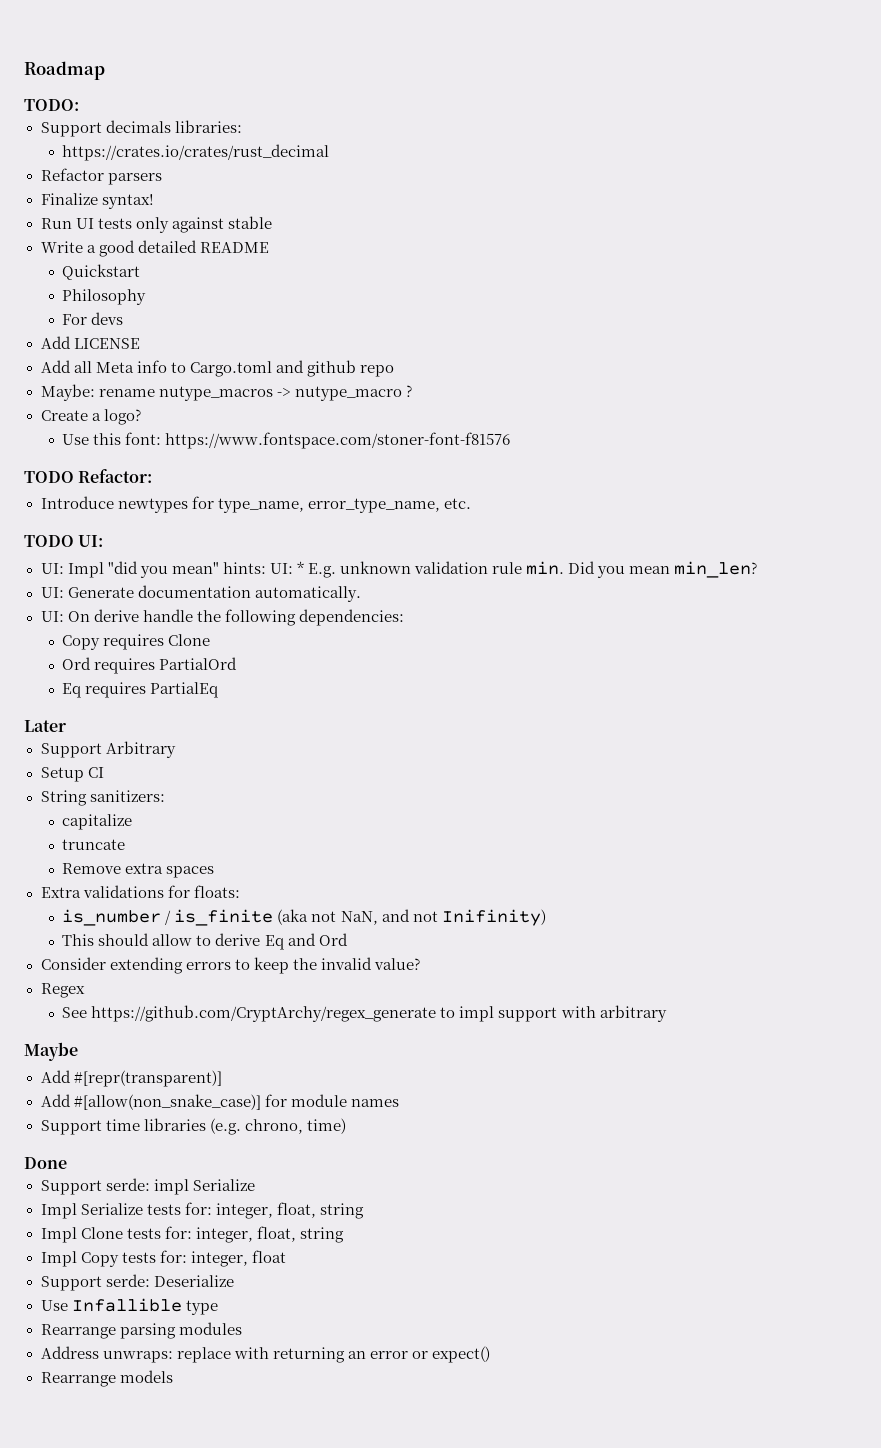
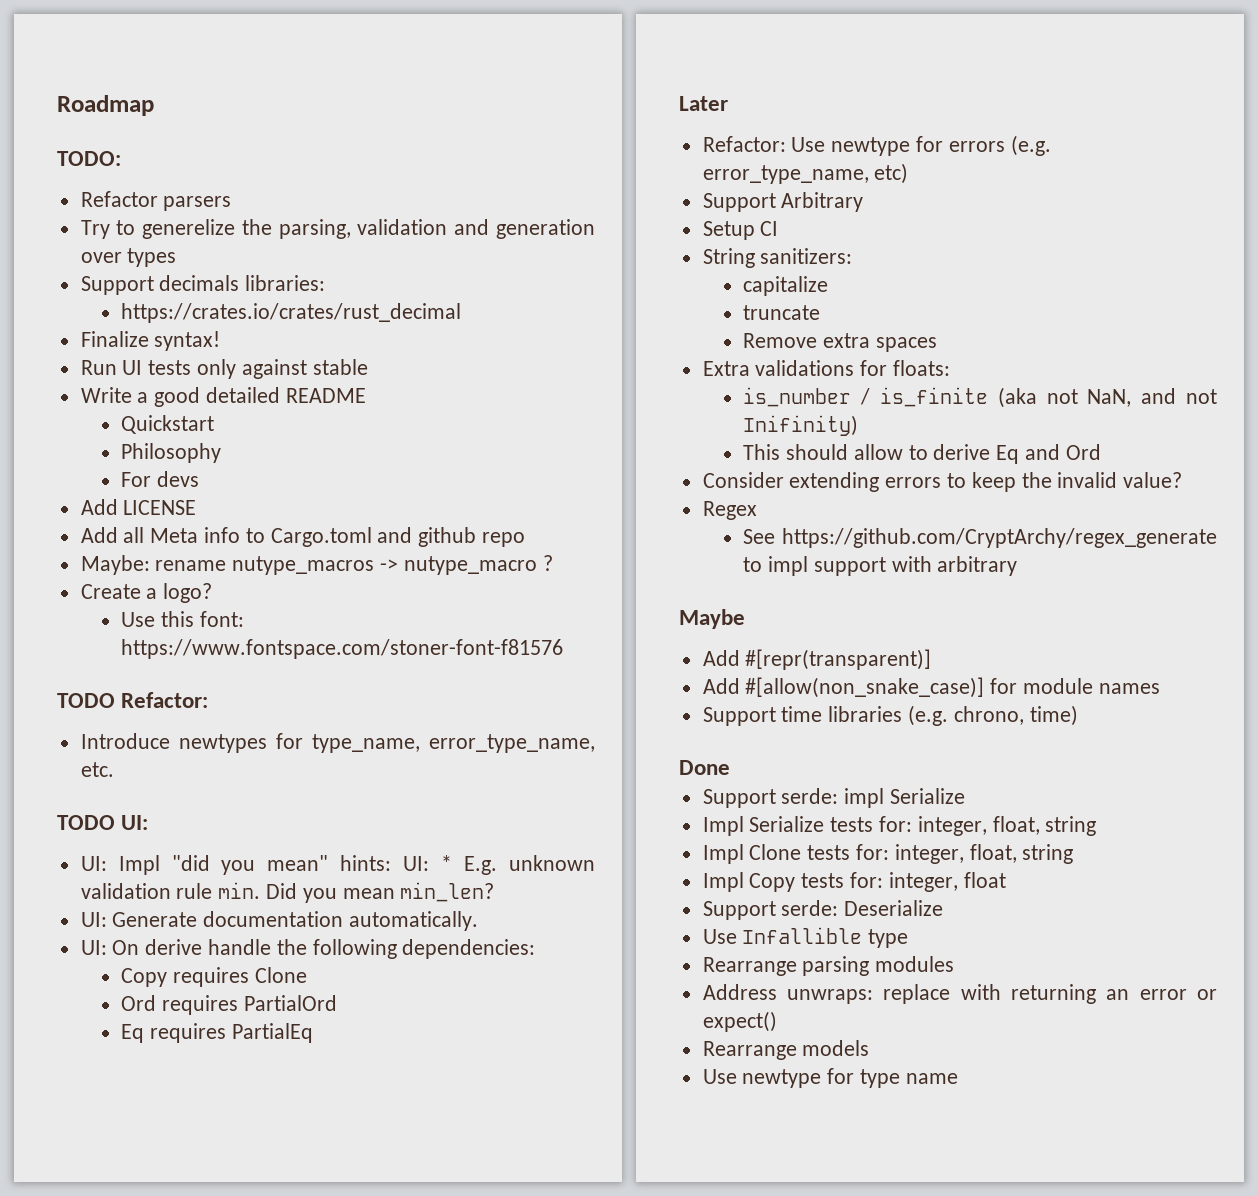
+ Refactor parsers
+ Try to generelize the parsing, validation and generation over types
- Refactor parsers
+ Refactor: Use newtype for errors (e.g. error_type_name, etc)
+ Use newtype for type name

